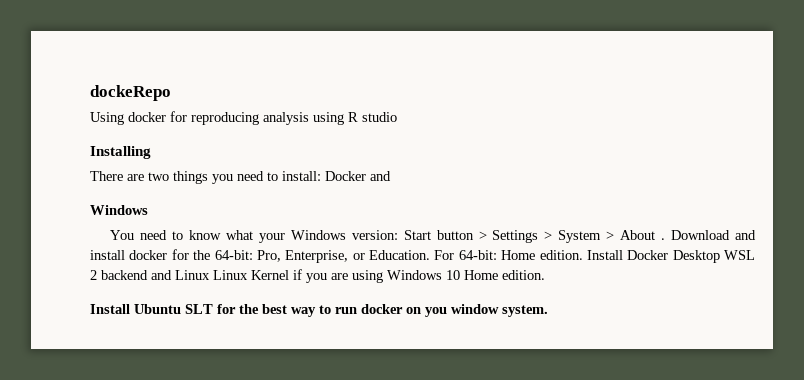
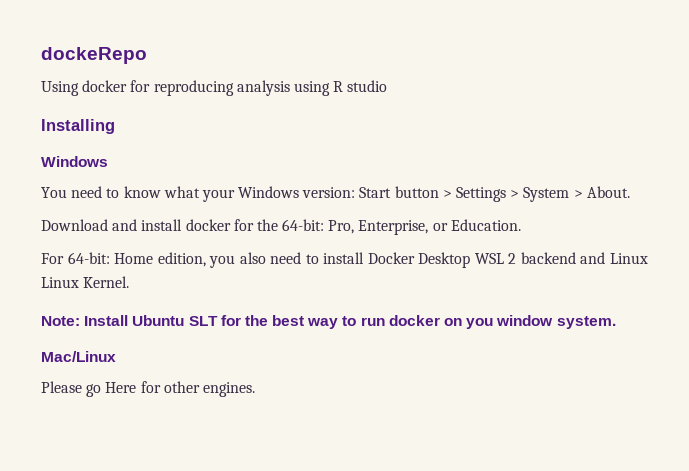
- There are two things you need to install: Docker and
- You need to know what your Windows version: Start button > Settings > System > About . Download and install docker for the 64-bit: Pro, Enterprise, or Education. For 64-bit: Home edition. Install Docker Desktop WSL 2 backend and Linux Linux Kernel if you are using Windows 10 Home edition.
- Install Ubuntu SLT for the best way to run docker on you window system.
+ You need to know what your Windows version: Start button > Settings > System > About.
+ Download and install docker for the 64-bit: Pro, Enterprise, or Education.
+ For 64-bit: Home edition, you also need to install Docker Desktop WSL 2 backend and Linux Linux Kernel.
+ Note: Install Ubuntu SLT for the best way to run docker on you window system.
+ Mac/Linux
+ Please go Here for other engines.

